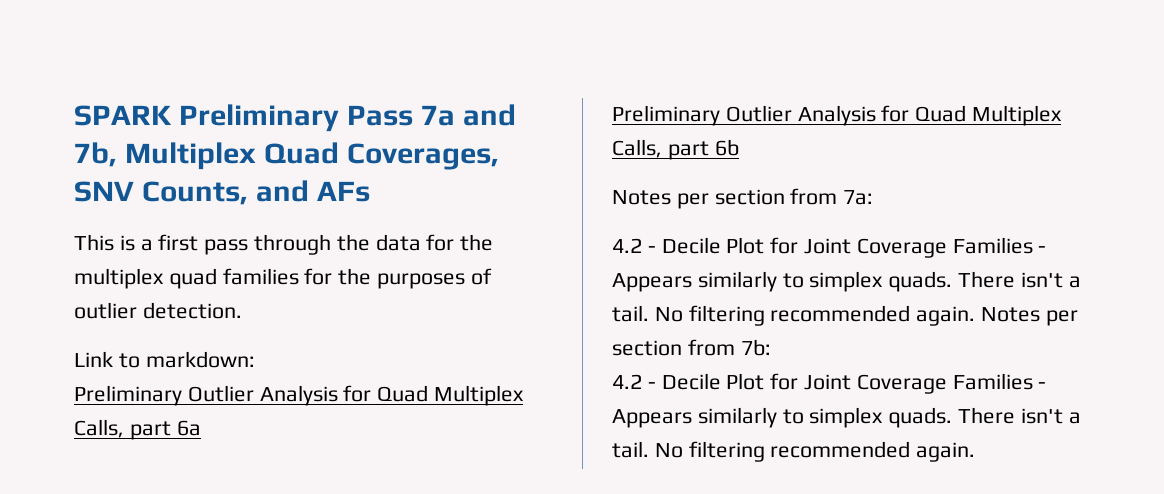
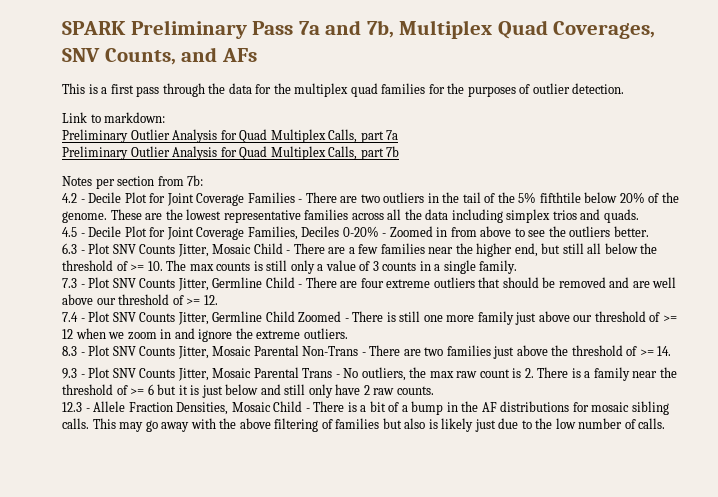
- Preliminary Outlier Analysis for Quad Multiplex Calls, part 6a
- Preliminary Outlier Analysis for Quad Multiplex Calls, part 6b
- Notes per section from 7a:
- 4.2 - Decile Plot for Joint Coverage Families - Appears similarly to simplex quads. There isn't a tail. No filtering recommended again. Notes per section from 7b:
- 4.2 - Decile Plot for Joint Coverage Families - Appears similarly to simplex quads. There isn't a tail. No filtering recommended again.
+ Preliminary Outlier Analysis for Quad Multiplex Calls, part 7a
+ Preliminary Outlier Analysis for Quad Multiplex Calls, part 7b
+ Notes per section from 7b:
+ 4.2 - Decile Plot for Joint Coverage Families - There are two outliers in the tail of the 5% fifthtile below 20% of the genome. These are the lowest representative families across all the data including simplex trios and quads.
+ 4.5 - Decile Plot for Joint Coverage Families, Deciles 0-20% - Zoomed in from above to see the outliers better.
+ 6.3 - Plot SNV Counts Jitter, Mosaic Child - There are a few families near the higher end, but still all below the threshold of >= 10. The max counts is still only a value of 3 counts in a single family.
+ 7.3 - Plot SNV Counts Jitter, Germline Child - There are four extreme outliers that should be removed and are well above our threshold of >= 12.
+ 7.4 - Plot SNV Counts Jitter, Germline Child Zoomed - There is still one more family just above our threshold of >= 12 when we zoom in and ignore the extreme outliers.
+ 8.3 - Plot SNV Counts Jitter, Mosaic Parental Non-Trans - There are two families just above the threshold of >= 14.
+ 9.3 - Plot SNV Counts Jitter, Mosaic Parental Trans - No outliers, the max raw count is 2. There is a family near the threshold of >= 6 but it is just below and still only have 2 raw counts.
+ 12.3 - Allele Fraction Densities, Mosaic Child - There is a bit of a bump in the AF distributions for mosaic sibling calls. This may go away with the above filtering of families but also is likely just due to the low number of calls.

